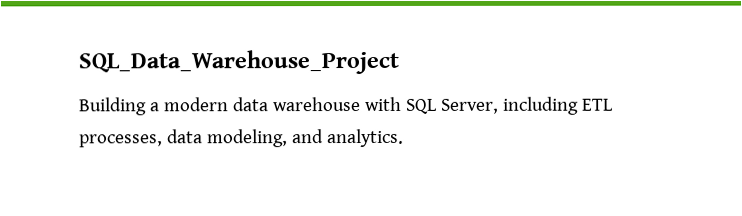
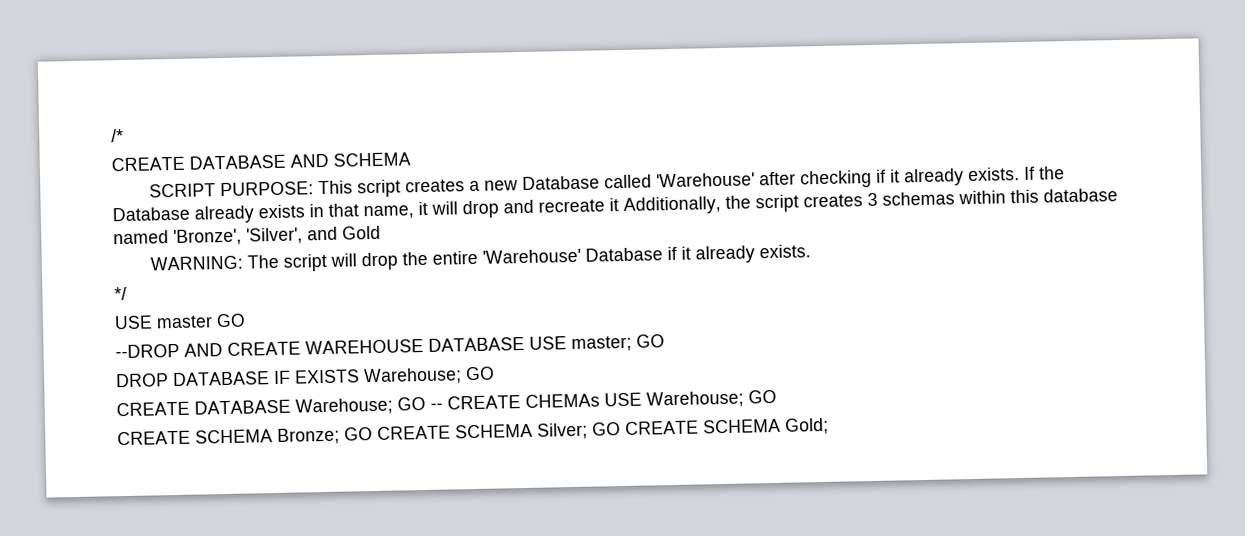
- SQL_Data_Warehouse_Project
- Building a modern data warehouse with SQL Server, including ETL processes, data modeling, and analytics.
+ /*
+ CREATE DATABASE AND SCHEMA
+ SCRIPT PURPOSE: This script creates a new Database called 'Warehouse' after checking if it already exists. If the Database already exists in that name, it will drop and recreate it Additionally, the script creates 3 schemas within this database named 'Bronze', 'Silver', and Gold
+ WARNING: The script will drop the entire 'Warehouse' Database if it already exists.
+ */
+ USE master GO
+ --DROP AND CREATE WAREHOUSE DATABASE USE master; GO
+ DROP DATABASE IF EXISTS Warehouse; GO
+ CREATE DATABASE Warehouse; GO -- CREATE CHEMAs USE Warehouse; GO
+ CREATE SCHEMA Bronze; GO CREATE SCHEMA Silver; GO CREATE SCHEMA Gold;

